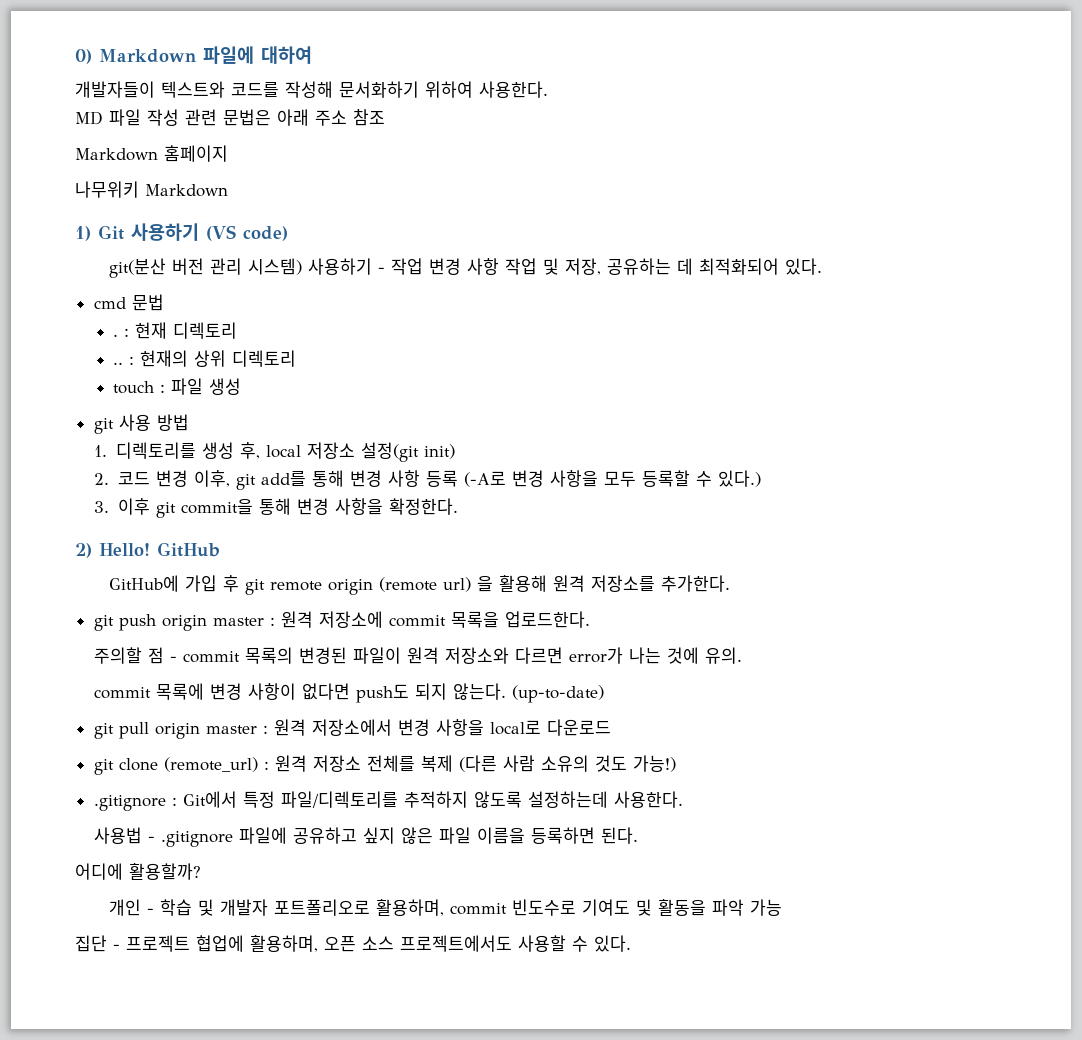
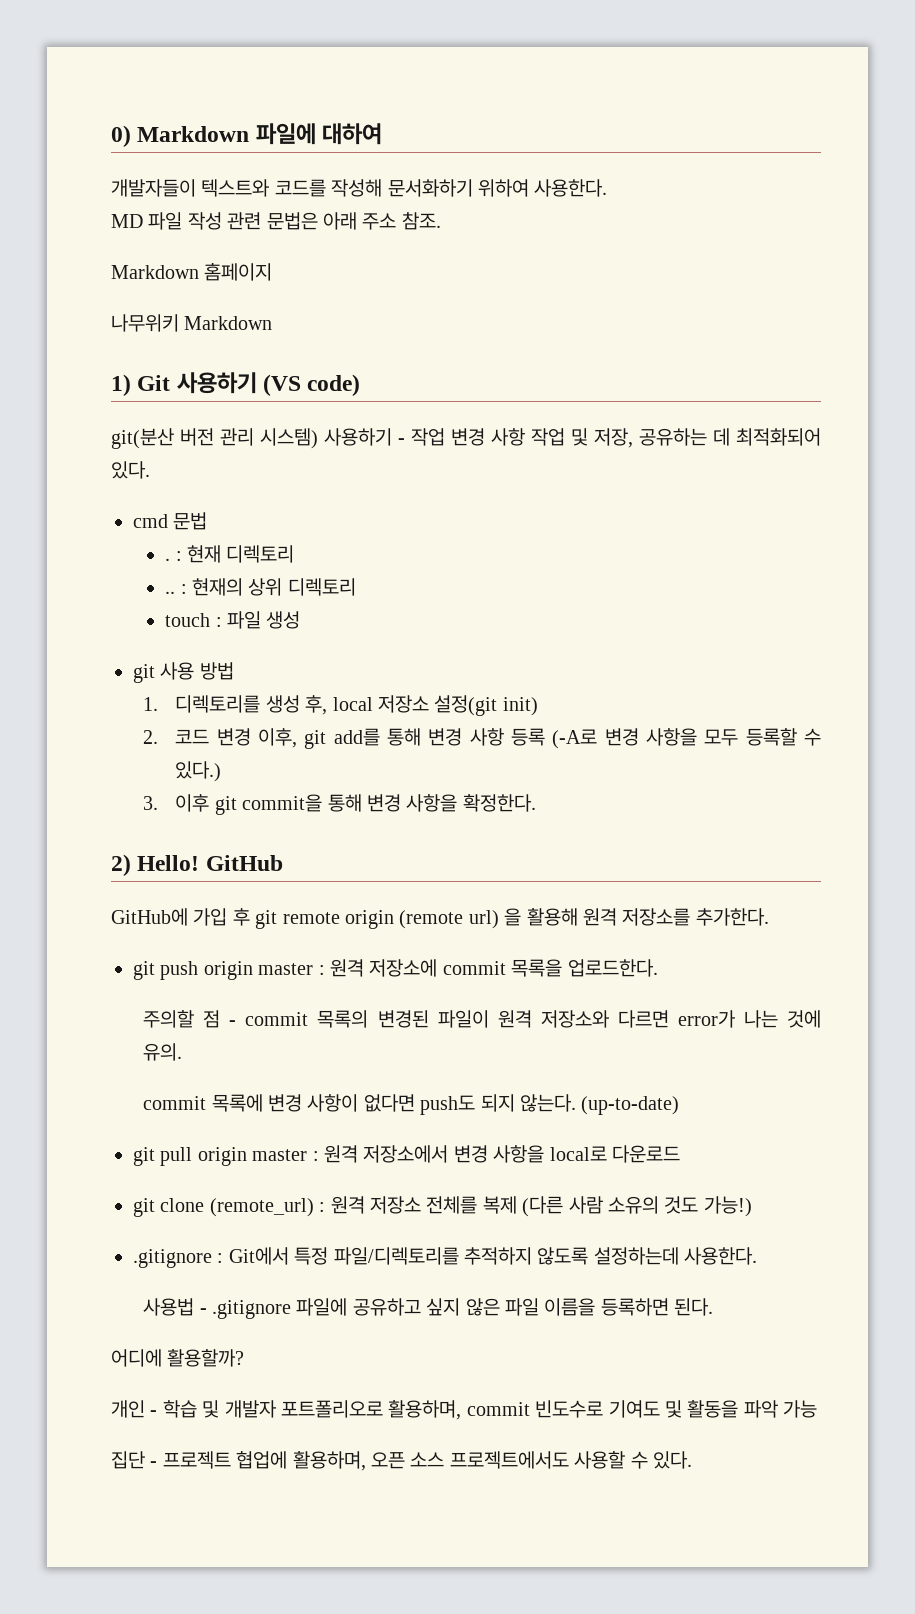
- MD 파일 작성 관련 문법은 아래 주소 참조
+ MD 파일 작성 관련 문법은 아래 주소 참조.

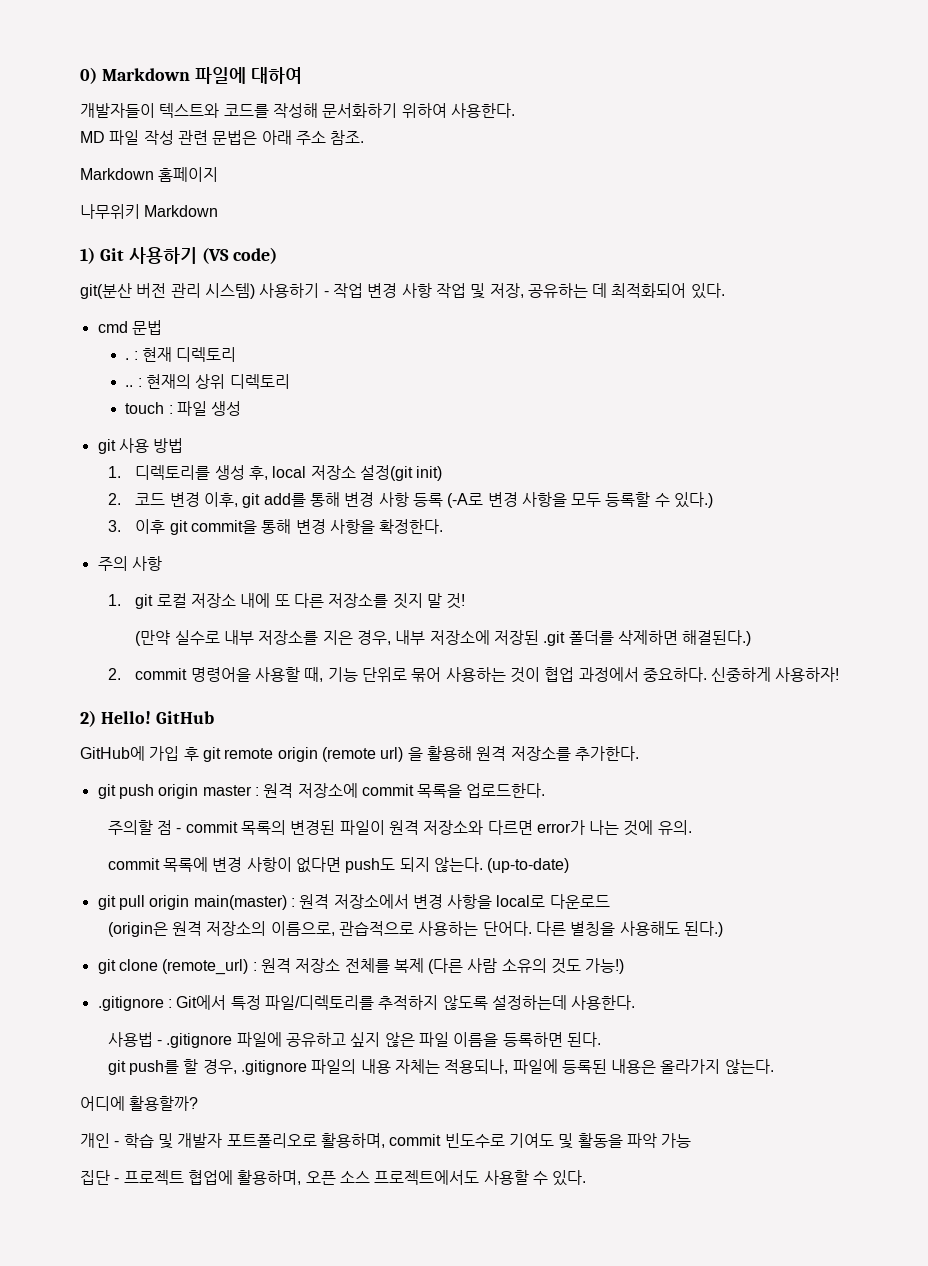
+ 주의 사항
+ 1. git 로컬 저장소 내에 또 다른 저장소를 짓지 말 것!
+ (만약 실수로 내부 저장소를 지은 경우, 내부 저장소에 저장된 .git 폴더를 삭제하면 해결된다.)
+ 2. commit 명령어을 사용할 때, 기능 단위로 묶어 사용하는 것이 협업 과정에서 중요하다. 신중하게 사용하자!
- git pull origin master : 원격 저장소에서 변경 사항을 local로 다운로드
+ git pull origin main(master) : 원격 저장소에서 변경 사항을 local로 다운로드
+ (origin은 원격 저장소의 이름으로, 관습적으로 사용하는 단어다. 다른 별칭을 사용해도 된다.)
+ git push를 할 경우, .gitignore 파일의 내용 자체는 적용되나, 파일에 등록된 내용은 올라가지 않는다.

